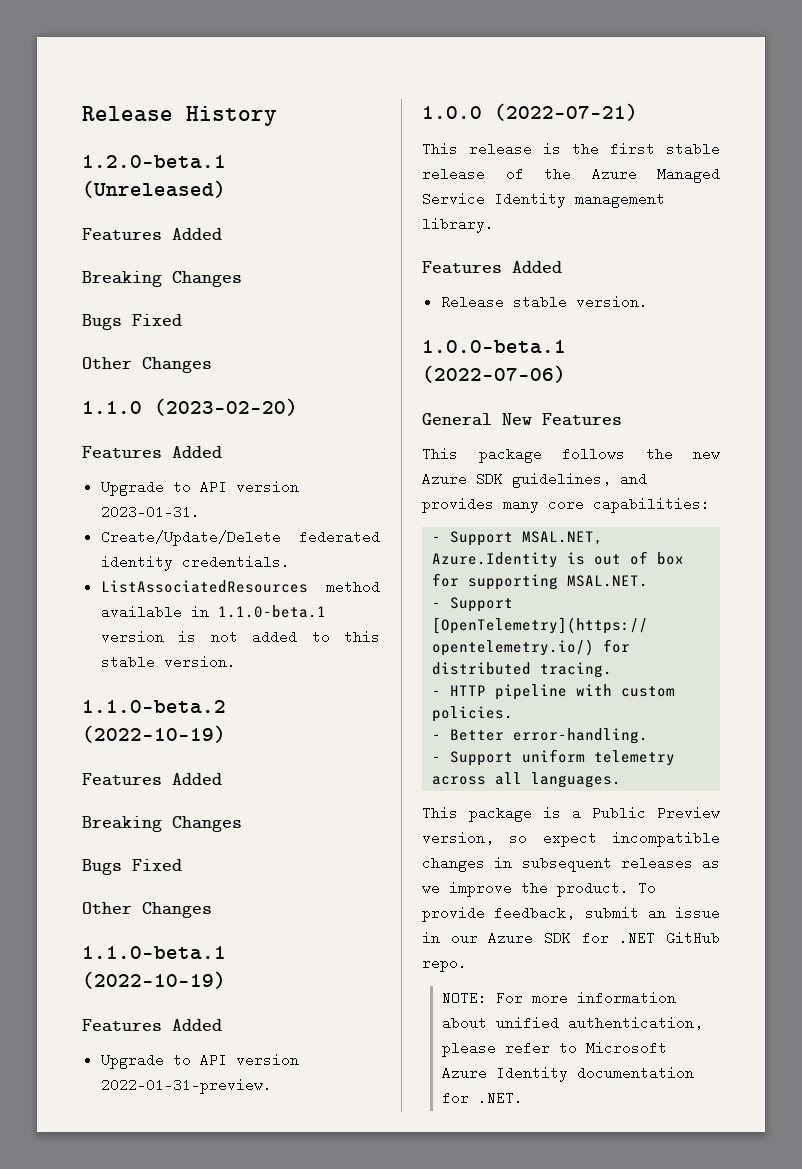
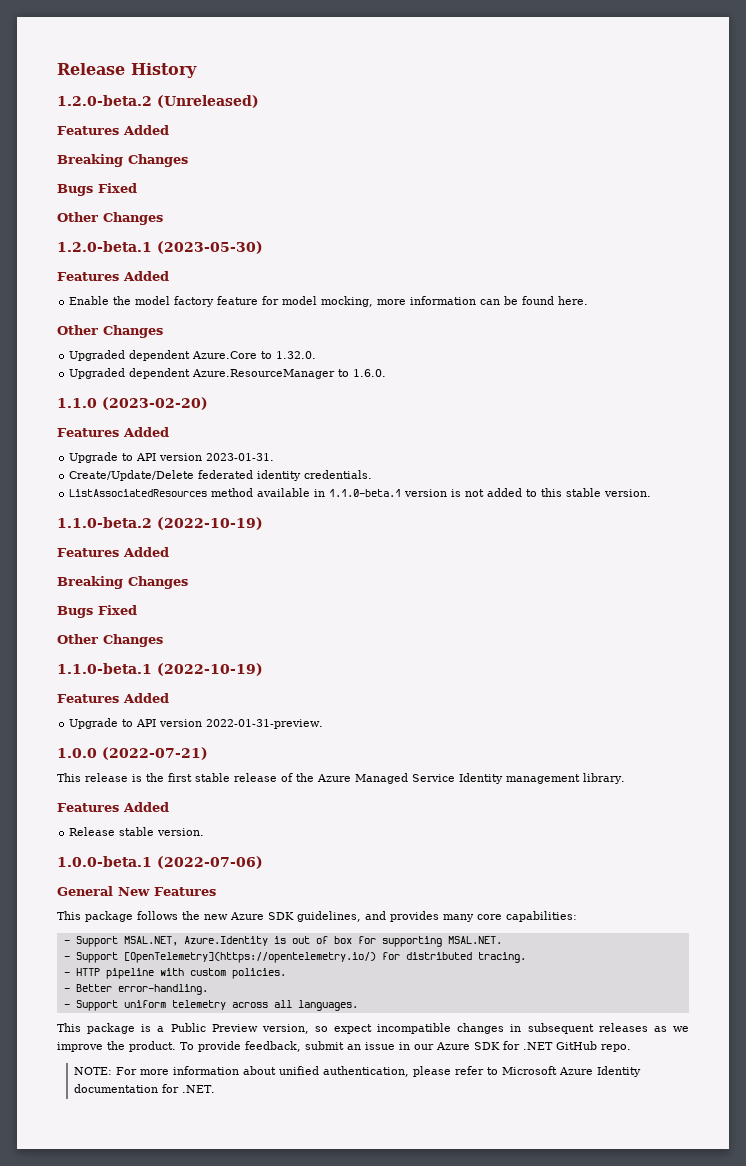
- 1.2.0-beta.1 (Unreleased)
+ 1.2.0-beta.2 (Unreleased)
+ 1.2.0-beta.1 (2023-05-30)
+ Features Added
+ Enable the model factory feature for model mocking, more information can be found here.
+ Other Changes
+ Upgraded dependent Azure.Core to 1.32.0.
+ Upgraded dependent Azure.ResourceManager to 1.6.0.

